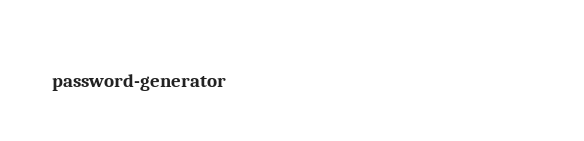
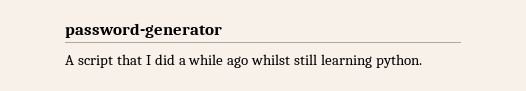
+ A script that I did a while ago whilst still learning python.

